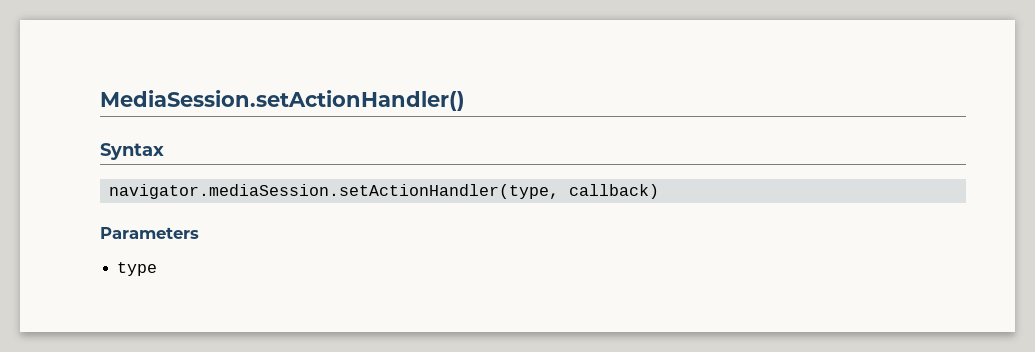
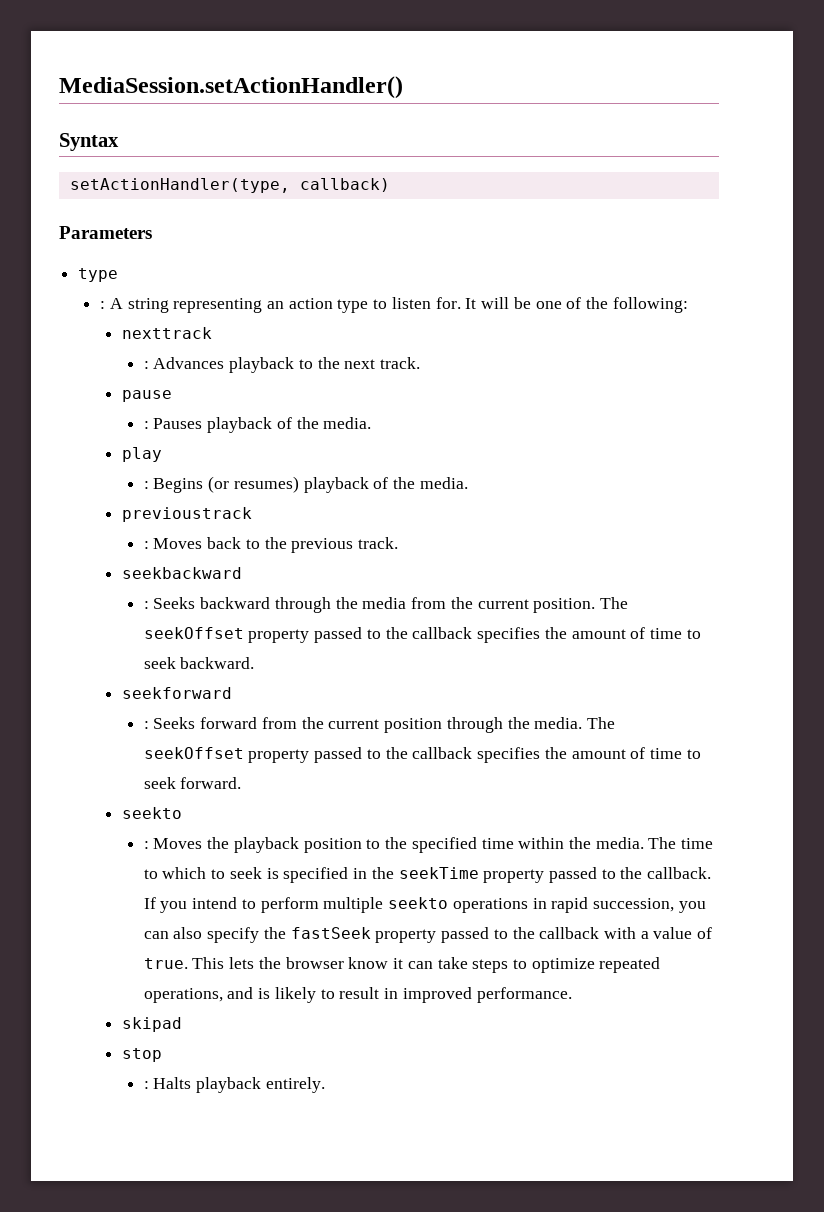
- navigator.mediaSession.setActionHandler(type, callback)
+ setActionHandler(type, callback)
+ : A string representing an action type to listen for. It will be one of the following:
+ nexttrack
+ : Advances playback to the next track.
+ pause
+ : Pauses playback of the media.
+ play
+ : Begins (or resumes) playback of the media.
+ previoustrack
+ : Moves back to the previous track.
+ seekbackward
+ : Seeks backward through the media from the current position. The seekOffset property passed to the callback specifies the amount of time to seek backward.
+ seekforward
+ : Seeks forward from the current position through the media. The seekOffset property passed to the callback specifies the amount of time to seek forward.
+ seekto
+ : Moves the playback position to the specified time within the media. The time to which to seek is specified in the seekTime property passed to the callback. If you intend to perform multiple seekto operations in rapid succession, you can also specify the fastSeek property passed to the callback with a value of true. This lets the browser know it can take steps to optimize repeated operations, and is likely to result in improved performance.
+ skipad
+ stop
+ : Halts playback entirely.

